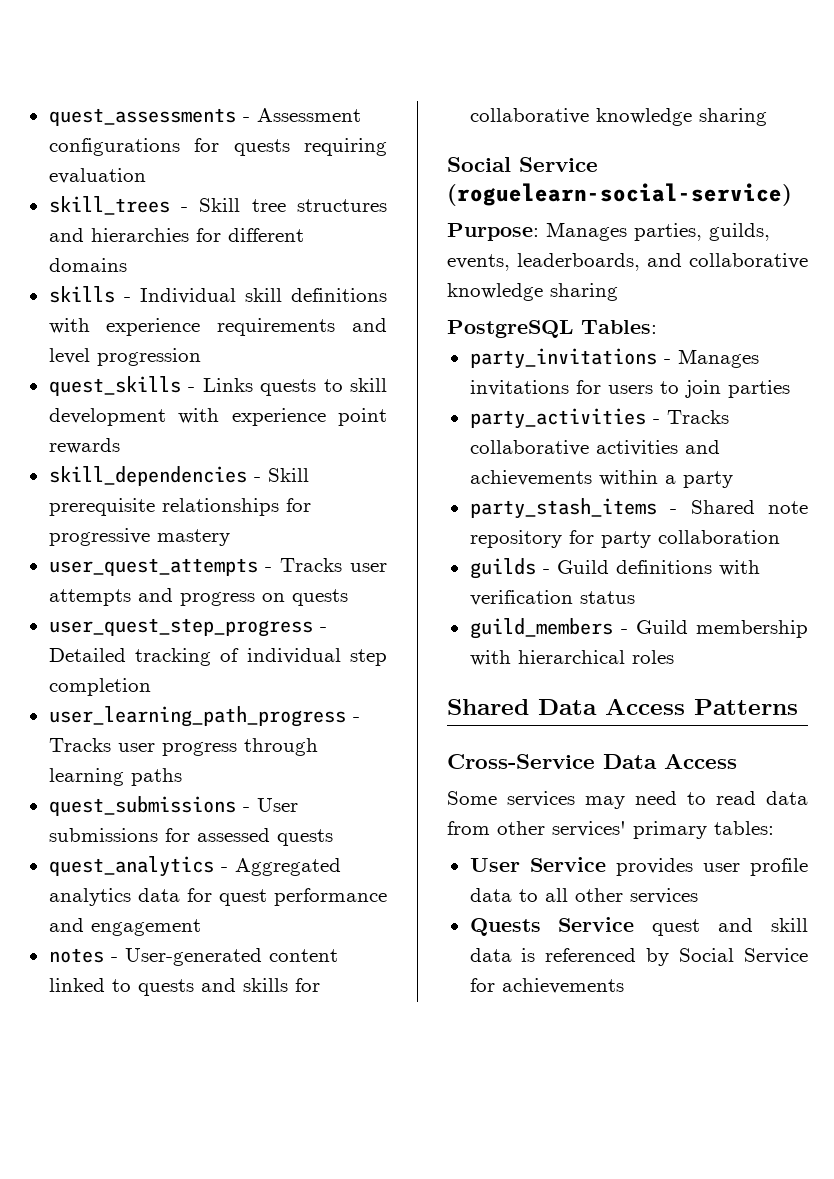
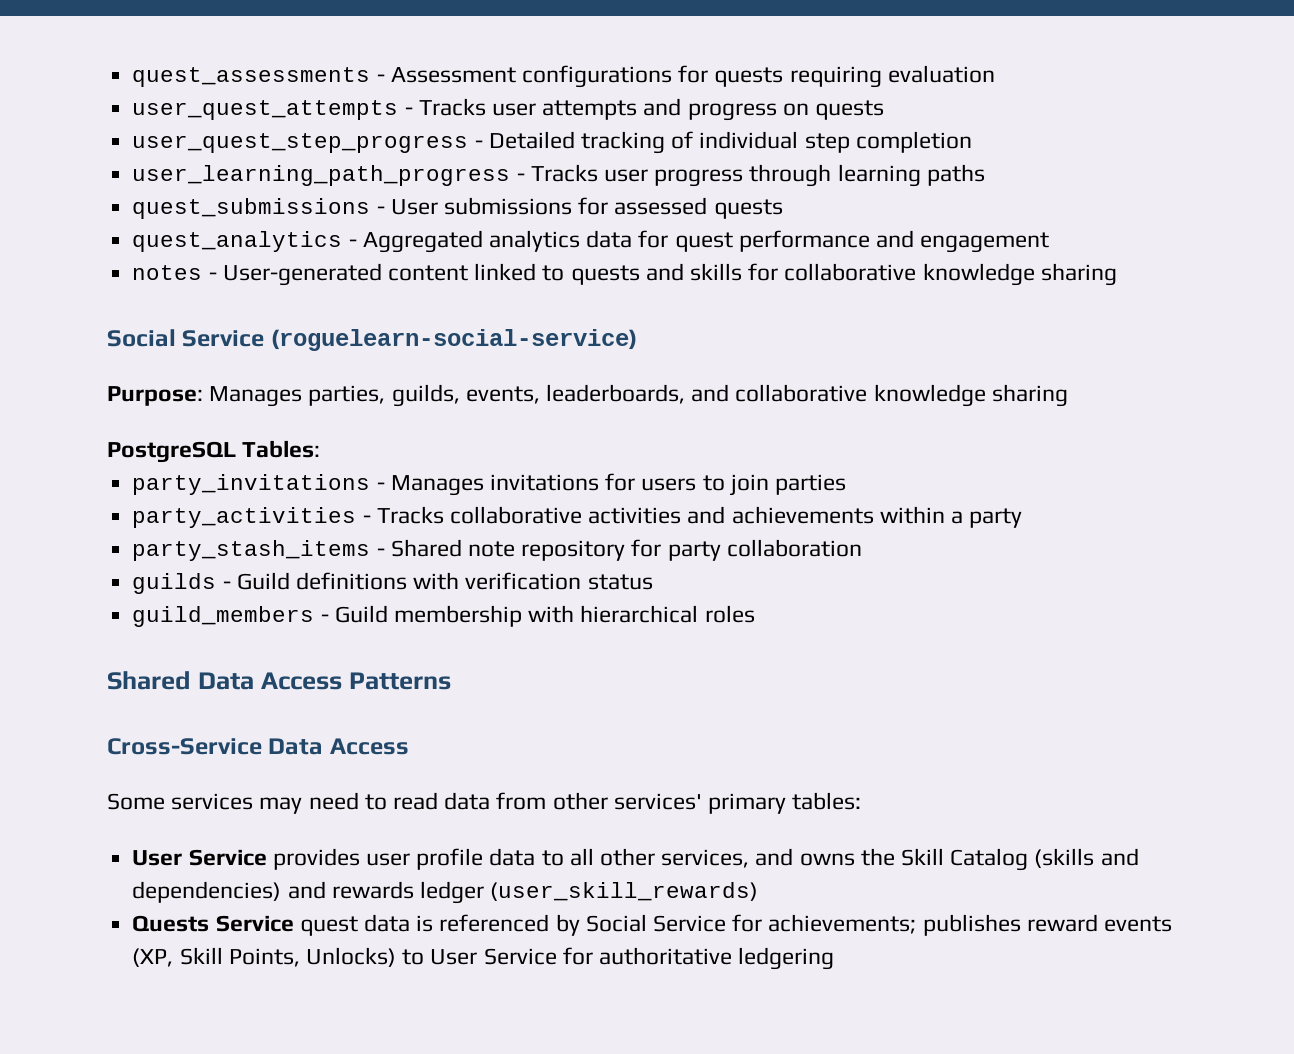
- skill_trees - Skill tree structures and hierarchies for different domains
- skills - Individual skill definitions with experience requirements and level progression
- quest_skills - Links quests to skill development with experience point rewards
- skill_dependencies - Skill prerequisite relationships for progressive mastery
- User Service provides user profile data to all other services
+ User Service provides user profile data to all other services, and owns the Skill Catalog (skills and dependencies) and rewards ledger (user_skill_rewards)
- Quests Service quest and skill data is referenced by Social Service for achievements
+ Quests Service quest data is referenced by Social Service for achievements; publishes reward events (XP, Skill Points, Unlocks) to User Service for authoritative ledgering

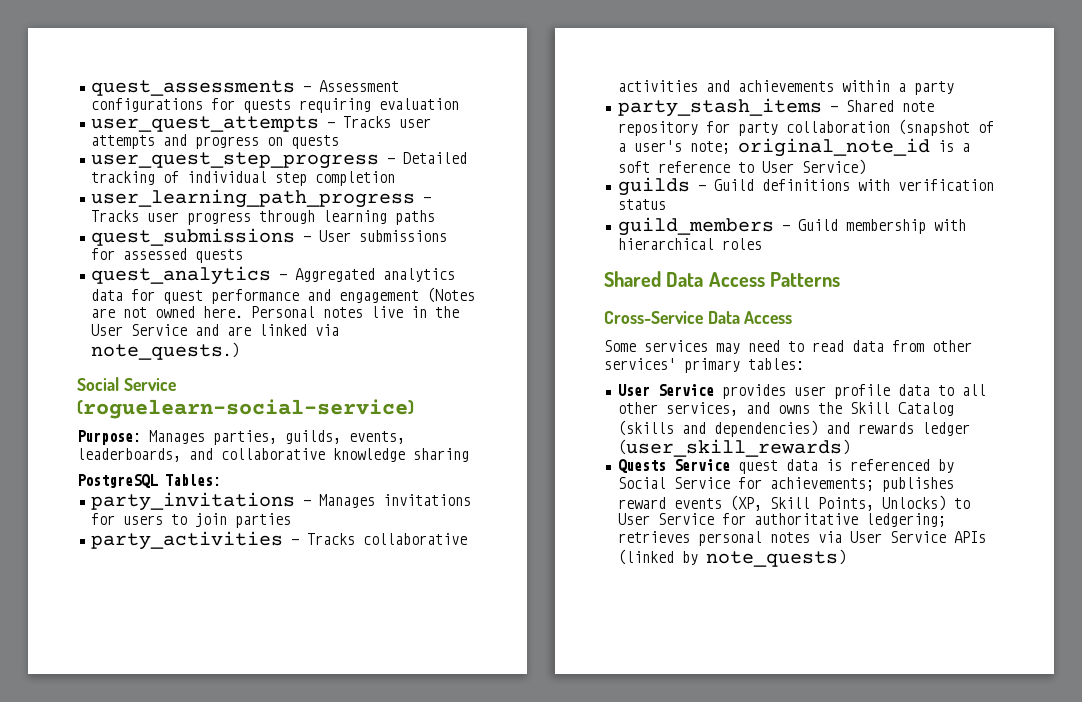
- quest_analytics - Aggregated analytics data for quest performance and engagement
- notes - User-generated content linked to quests and skills for collaborative knowledge sharing
+ quest_analytics - Aggregated analytics data for quest performance and engagement (Notes are not owned here. Personal notes live in the User Service and are linked via note_quests.)
- party_stash_items - Shared note repository for party collaboration
+ party_stash_items - Shared note repository for party collaboration (snapshot of a user's note; original_note_id is a soft reference to User Service)
- Quests Service quest data is referenced by Social Service for achievements; publishes reward events (XP, Skill Points, Unlocks) to User Service for authoritative ledgering
+ Quests Service quest data is referenced by Social Service for achievements; publishes reward events (XP, Skill Points, Unlocks) to User Service for authoritative ledgering; retrieves personal notes via User Service APIs (linked by note_quests)

